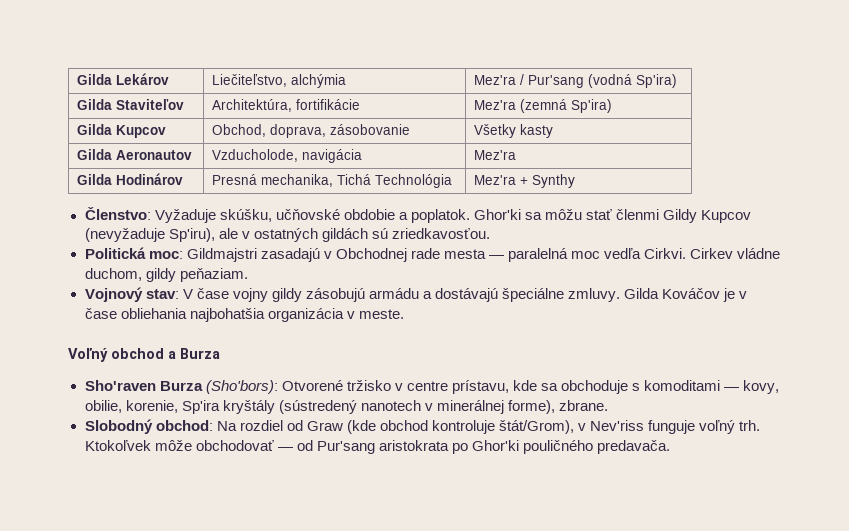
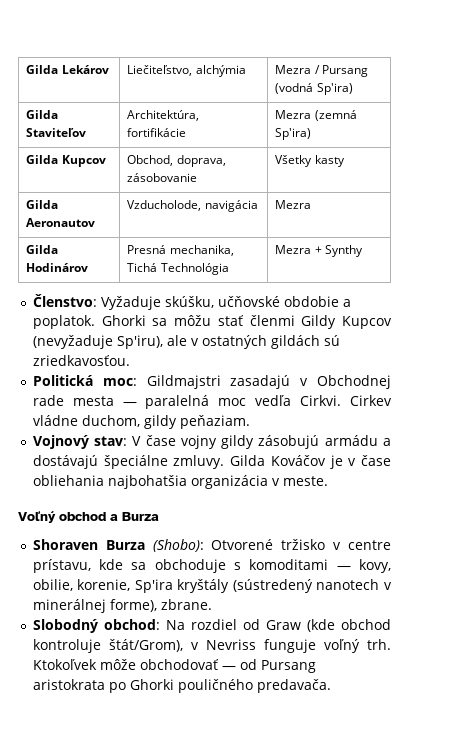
- Gilda Lekárov | Liečiteľstvo, alchýmia | Mez'ra / Pur'sang (vodná Sp'ira)
+ Gilda Lekárov | Liečiteľstvo, alchýmia | Mezra / Pursang (vodná Sp'ira)
- Gilda Staviteľov | Architektúra, fortifikácie | Mez'ra (zemná Sp'ira)
+ Gilda Staviteľov | Architektúra, fortifikácie | Mezra (zemná Sp'ira)
- Gilda Aeronautov | Vzducholode, navigácia | Mez'ra
+ Gilda Aeronautov | Vzducholode, navigácia | Mezra
- Gilda Hodinárov | Presná mechanika, Tichá Technológia | Mez'ra + Synthy
+ Gilda Hodinárov | Presná mechanika, Tichá Technológia | Mezra + Synthy
- Ghor'ki sa môžu stať členmi Gildy Kupcov (nevyžaduje Sp'iru), ale v ostatných gildách sú zriedkavosťou.
+ Ghorki sa môžu stať členmi Gildy Kupcov (nevyžaduje Sp'iru), ale v ostatných gildách sú zriedkavosťou.
- Sho'raven Burza (Sho'bors): Otvorené tržisko v centre prístavu, kde sa obchoduje s komoditami — kovy, obilie, korenie, Sp'ira kryštály (sústredený nanotech v minerálnej forme), zbrane.
+ Shoraven Burza (Shobo): Otvorené tržisko v centre prístavu, kde sa obchoduje s komoditami — kovy, obilie, korenie, Sp'ira kryštály (sústredený nanotech v minerálnej forme), zbrane.
- Slobodný obchod: Na rozdiel od Graw (kde obchod kontroluje štát/Grom), v Nev'riss funguje voľný trh.
+ Slobodný obchod: Na rozdiel od Graw (kde obchod kontroluje štát/Grom), v Nevriss funguje voľný trh.
- Ktokoľvek môže obchodovať — od Pur'sang aristokrata po Ghor'ki pouličného predavača.
+ Ktokoľvek môže obchodovať — od Pursang aristokrata po Ghorki pouličného predavača.

